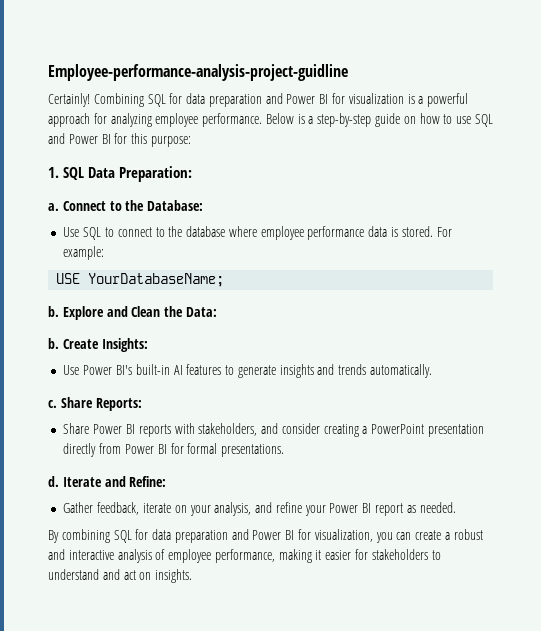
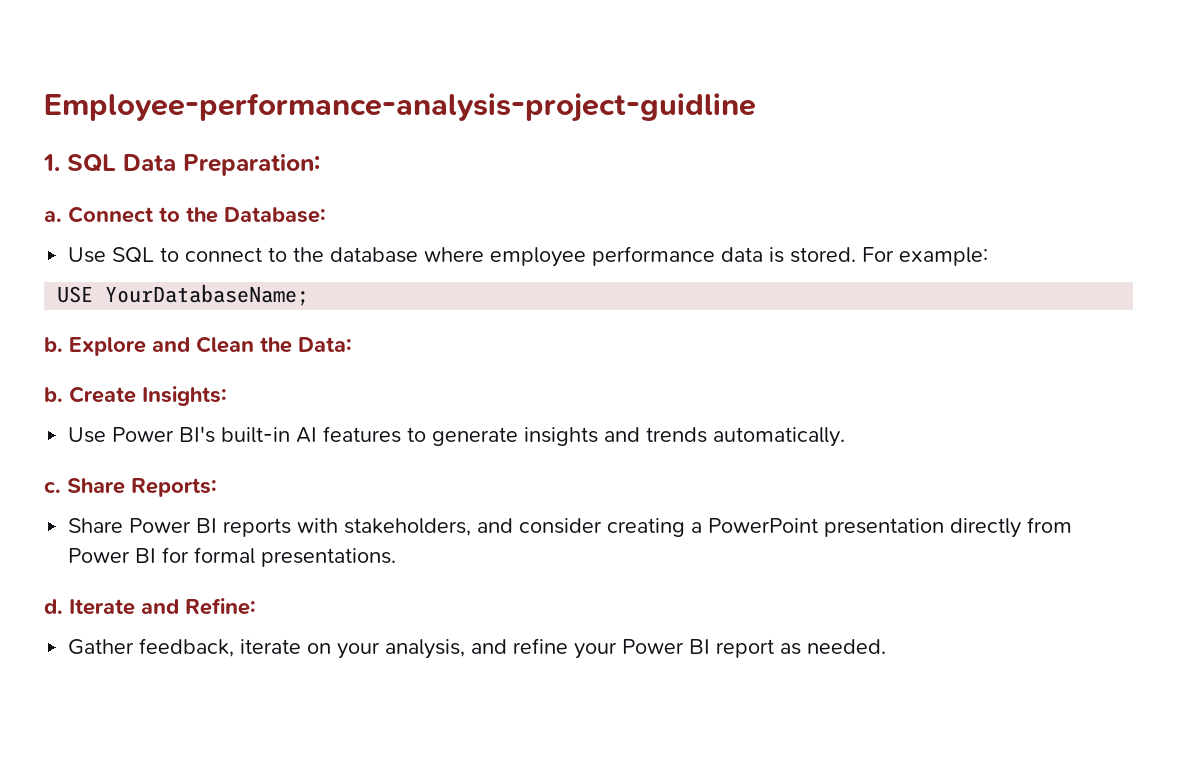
- Certainly! Combining SQL for data preparation and Power BI for visualization is a powerful approach for analyzing employee performance. Below is a step-by-step guide on how to use SQL and Power BI for this purpose:
- By combining SQL for data preparation and Power BI for visualization, you can create a robust and interactive analysis of employee performance, making it easier for stakeholders to understand and act on insights.

